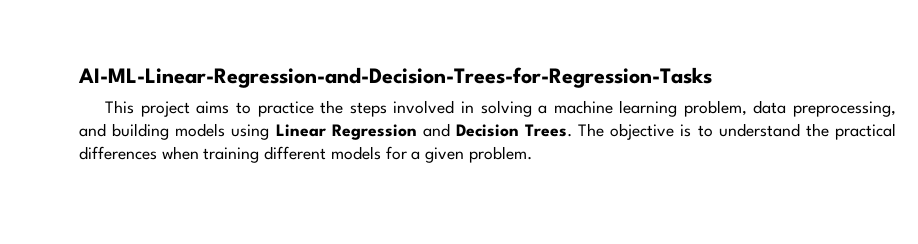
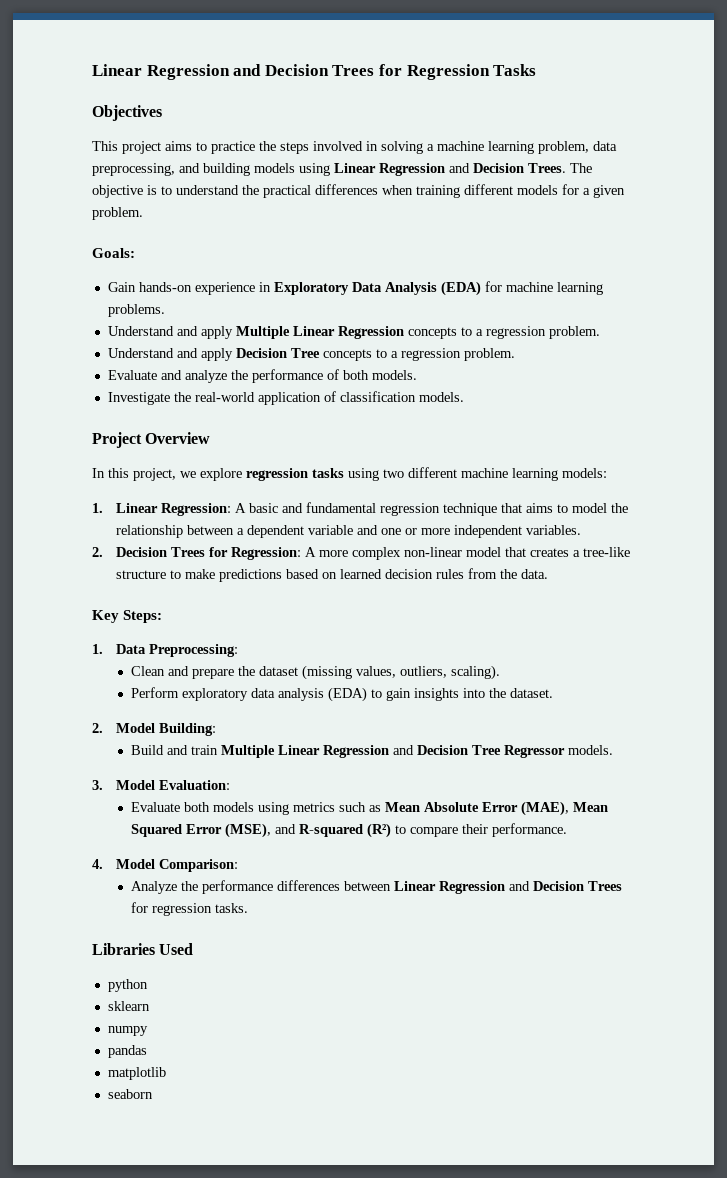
- AI-ML-Linear-Regression-and-Decision-Trees-for-Regression-Tasks
+ Linear Regression and Decision Trees for Regression Tasks
+ Objectives
+ Goals:
+ Gain hands-on experience in Exploratory Data Analysis (EDA) for machine learning problems.
+ Understand and apply Multiple Linear Regression concepts to a regression problem.
+ Understand and apply Decision Tree concepts to a regression problem.
+ Evaluate and analyze the performance of both models.
+ Investigate the real-world application of classification models.
+ Project Overview
+ In this project, we explore regression tasks using two different machine learning models:
+ 1. Linear Regression: A basic and fundamental regression technique that aims to model the relationship between a dependent variable and one or more independent variables.
+ 2. Decision Trees for Regression: A more complex non-linear model that creates a tree-like structure to make predictions based on learned decision rules from the data.
+ Key Steps:
+ 1. Data Preprocessing:
+ Clean and prepare the dataset (missing values, outliers, scaling).
+ Perform exploratory data analysis (EDA) to gain insights into the dataset.
+ 2. Model Building:
+ Build and train Multiple Linear Regression and Decision Tree Regressor models.
+ 3. Model Evaluation:
+ Evaluate both models using metrics such as Mean Absolute Error (MAE), Mean Squared Error (MSE), and R-squared (R²) to compare their performance.
+ 4. Model Comparison:
+ Analyze the performance differences between Linear Regression and Decision Trees for regression tasks.
+ Libraries Used
+ python
+ sklearn
+ numpy
+ pandas
+ matplotlib
+ seaborn

